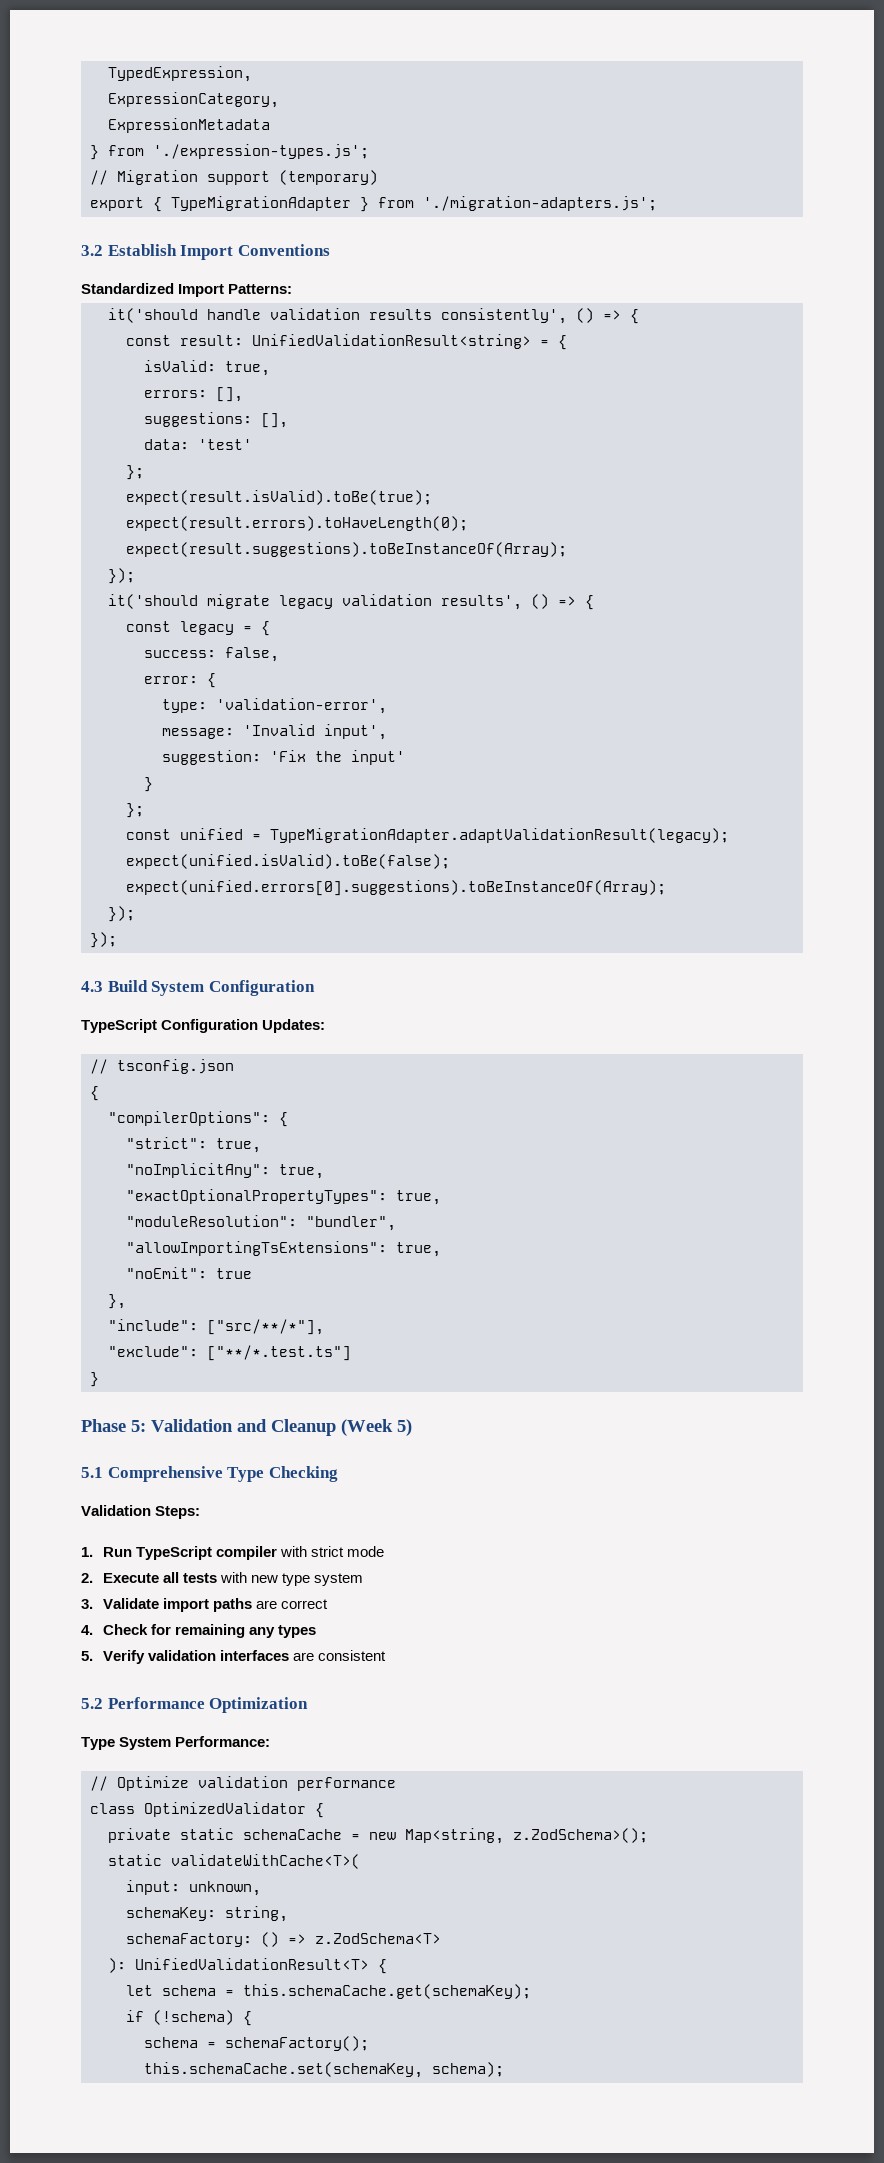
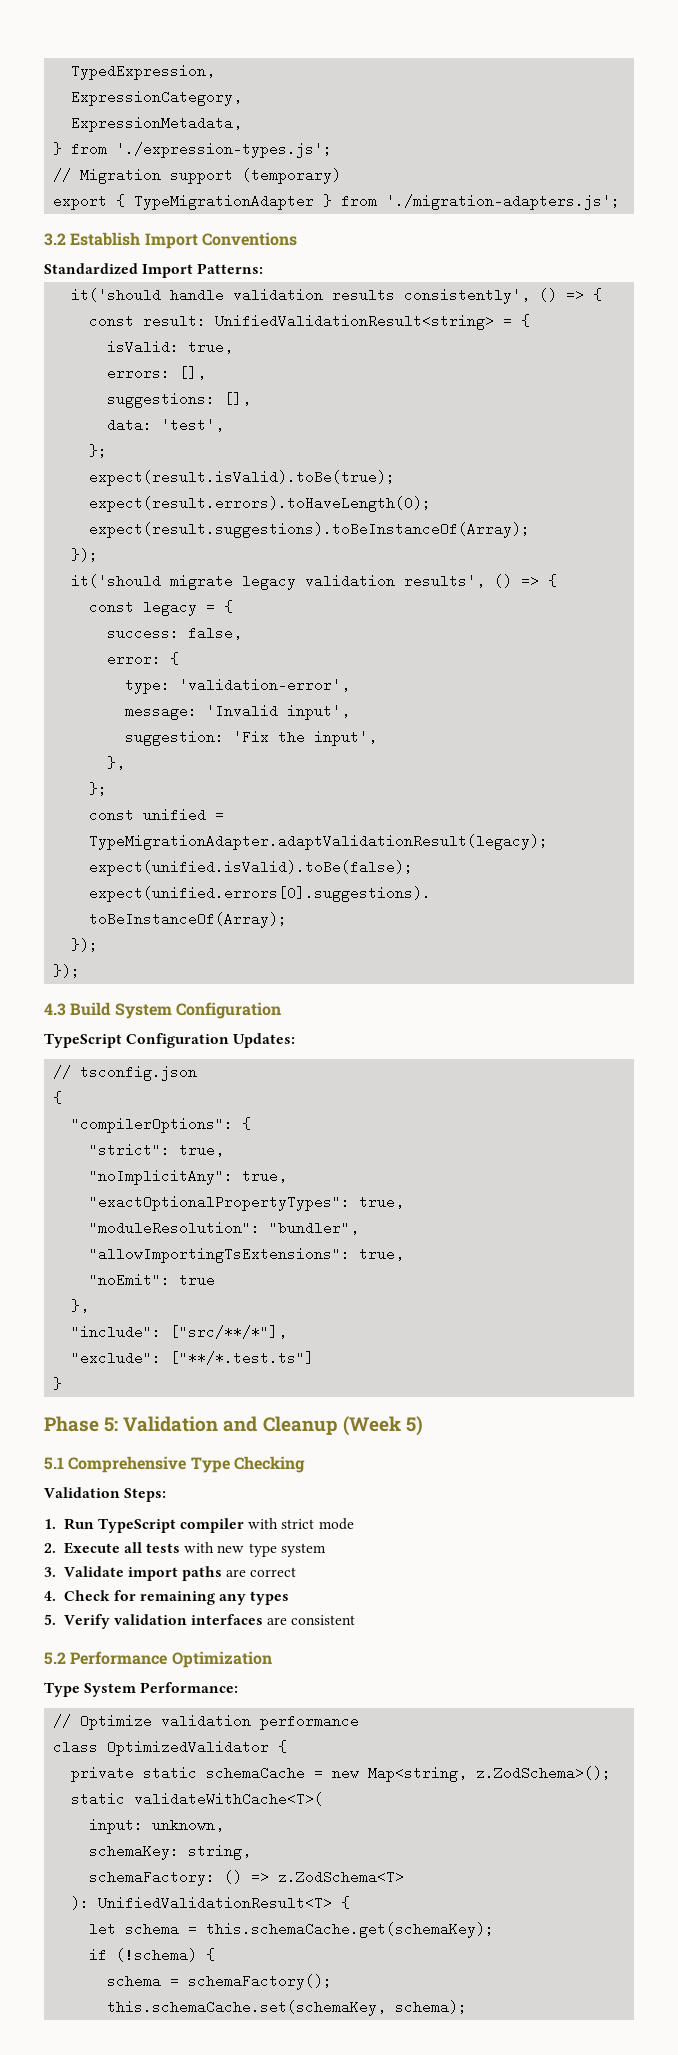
- ExpressionMetadata
+ ExpressionMetadata,
- data: 'test'
+ data: 'test',
- suggestion: 'Fix the input'
- }
+ suggestion: 'Fix the input',
+ },

